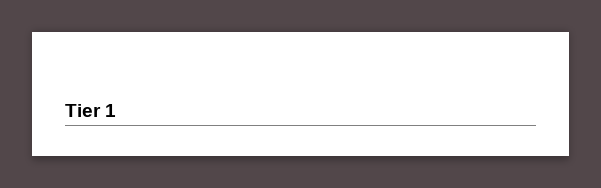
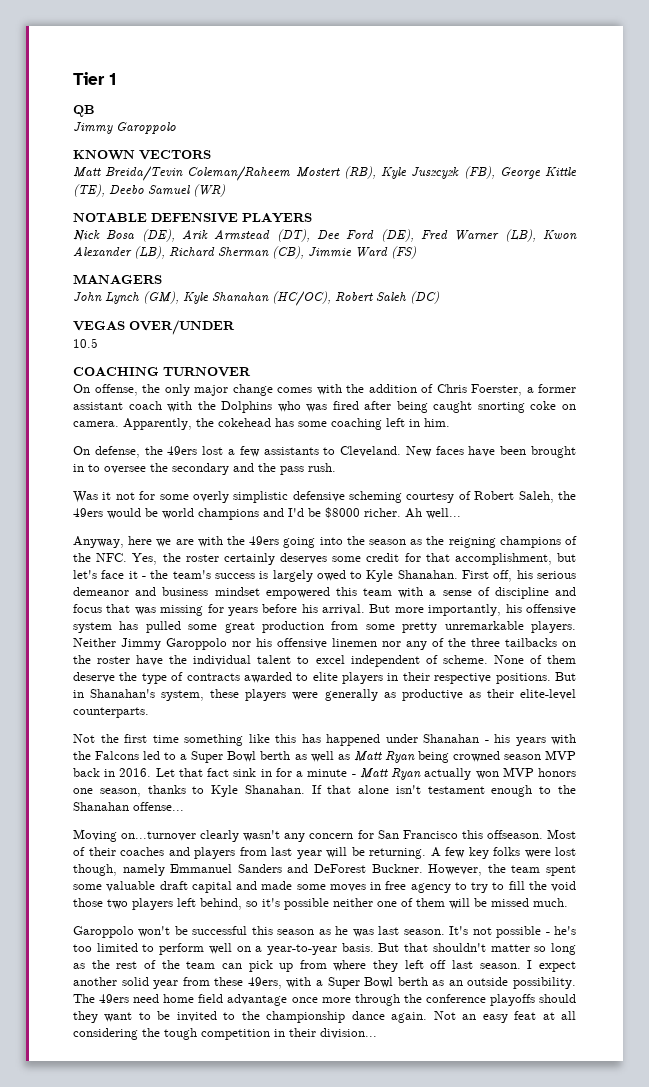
+ QB
+ Jimmy Garoppolo
+ KNOWN VECTORS
+ Matt Breida/Tevin Coleman/Raheem Mostert (RB), Kyle Juszcyzk (FB), George Kittle (TE), Deebo Samuel (WR)
+ NOTABLE DEFENSIVE PLAYERS
+ Nick Bosa (DE), Arik Armstead (DT), Dee Ford (DE), Fred Warner (LB), Kwon Alexander (LB), Richard Sherman (CB), Jimmie Ward (FS)
+ MANAGERS
+ John Lynch (GM), Kyle Shanahan (HC/OC), Robert Saleh (DC)
+ VEGAS OVER/UNDER
+ 10.5
+ COACHING TURNOVER
+ On offense, the only major change comes with the addition of Chris Foerster, a former assistant coach with the Dolphins who was fired after being caught snorting coke on camera. Apparently, the cokehead has some coaching left in him.
+ On defense, the 49ers lost a few assistants to Cleveland. New faces have been brought in to oversee the secondary and the pass rush.
+ Was it not for some overly simplistic defensive scheming courtesy of Robert Saleh, the 49ers would be world champions and I'd be $8000 richer. Ah well...
+ Anyway, here we are with the 49ers going into the season as the reigning champions of the NFC. Yes, the roster certainly deserves some credit for that accomplishment, but let's face it - the team's success is largely owed to Kyle Shanahan. First off, his serious demeanor and business mindset empowered this team with a sense of discipline and focus that was missing for years before his arrival. But more importantly, his offensive system has pulled some great production from some pretty unremarkable players. Neither Jimmy Garoppolo nor his offensive linemen nor any of the three tailbacks on the roster have the individual talent to excel independent of scheme. None of them deserve the type of contracts awarded to elite players in their respective positions. But in Shanahan's system, these players were generally as productive as their elite-level counterparts.
+ Not the first time something like this has happened under Shanahan - his years with the Falcons led to a Super Bowl berth as well as Matt Ryan being crowned season MVP back in 2016. Let that fact sink in for a minute - Matt Ryan actually won MVP honors one season, thanks to Kyle Shanahan. If that alone isn't testament enough to the Shanahan offense...
+ Moving on...turnover clearly wasn't any concern for San Francisco this offseason. Most of their coaches and players from last year will be returning. A few key folks were lost though, namely Emmanuel Sanders and DeForest Buckner. However, the team spent some valuable draft capital and made some moves in free agency to try to fill the void those two players left behind, so it's possible neither one of them will be missed much.
+ Garoppolo won't be successful this season as he was last season. It's not possible - he's too limited to perform well on a year-to-year basis. But that shouldn't matter so long as the rest of the team can pick up from where they left off last season. I expect another solid year from these 49ers, with a Super Bowl berth as an outside possibility. The 49ers need home field advantage once more through the conference playoffs should they want to be invited to the championship dance again. Not an easy feat at all considering the tough competition in their division...

